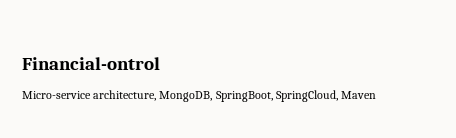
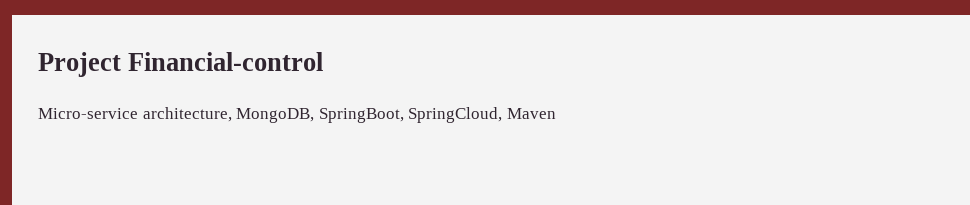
- Financial-ontrol
+ Project Financial-control

